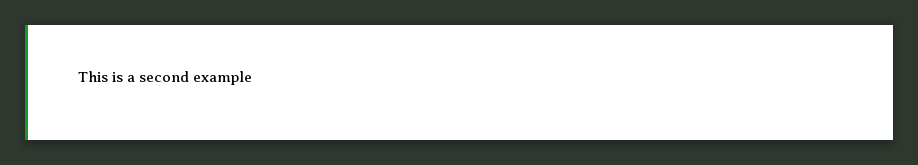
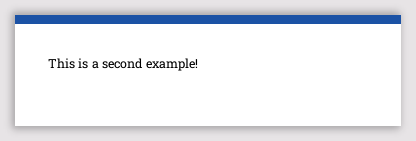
- This is a second example
+ This is a second example!

